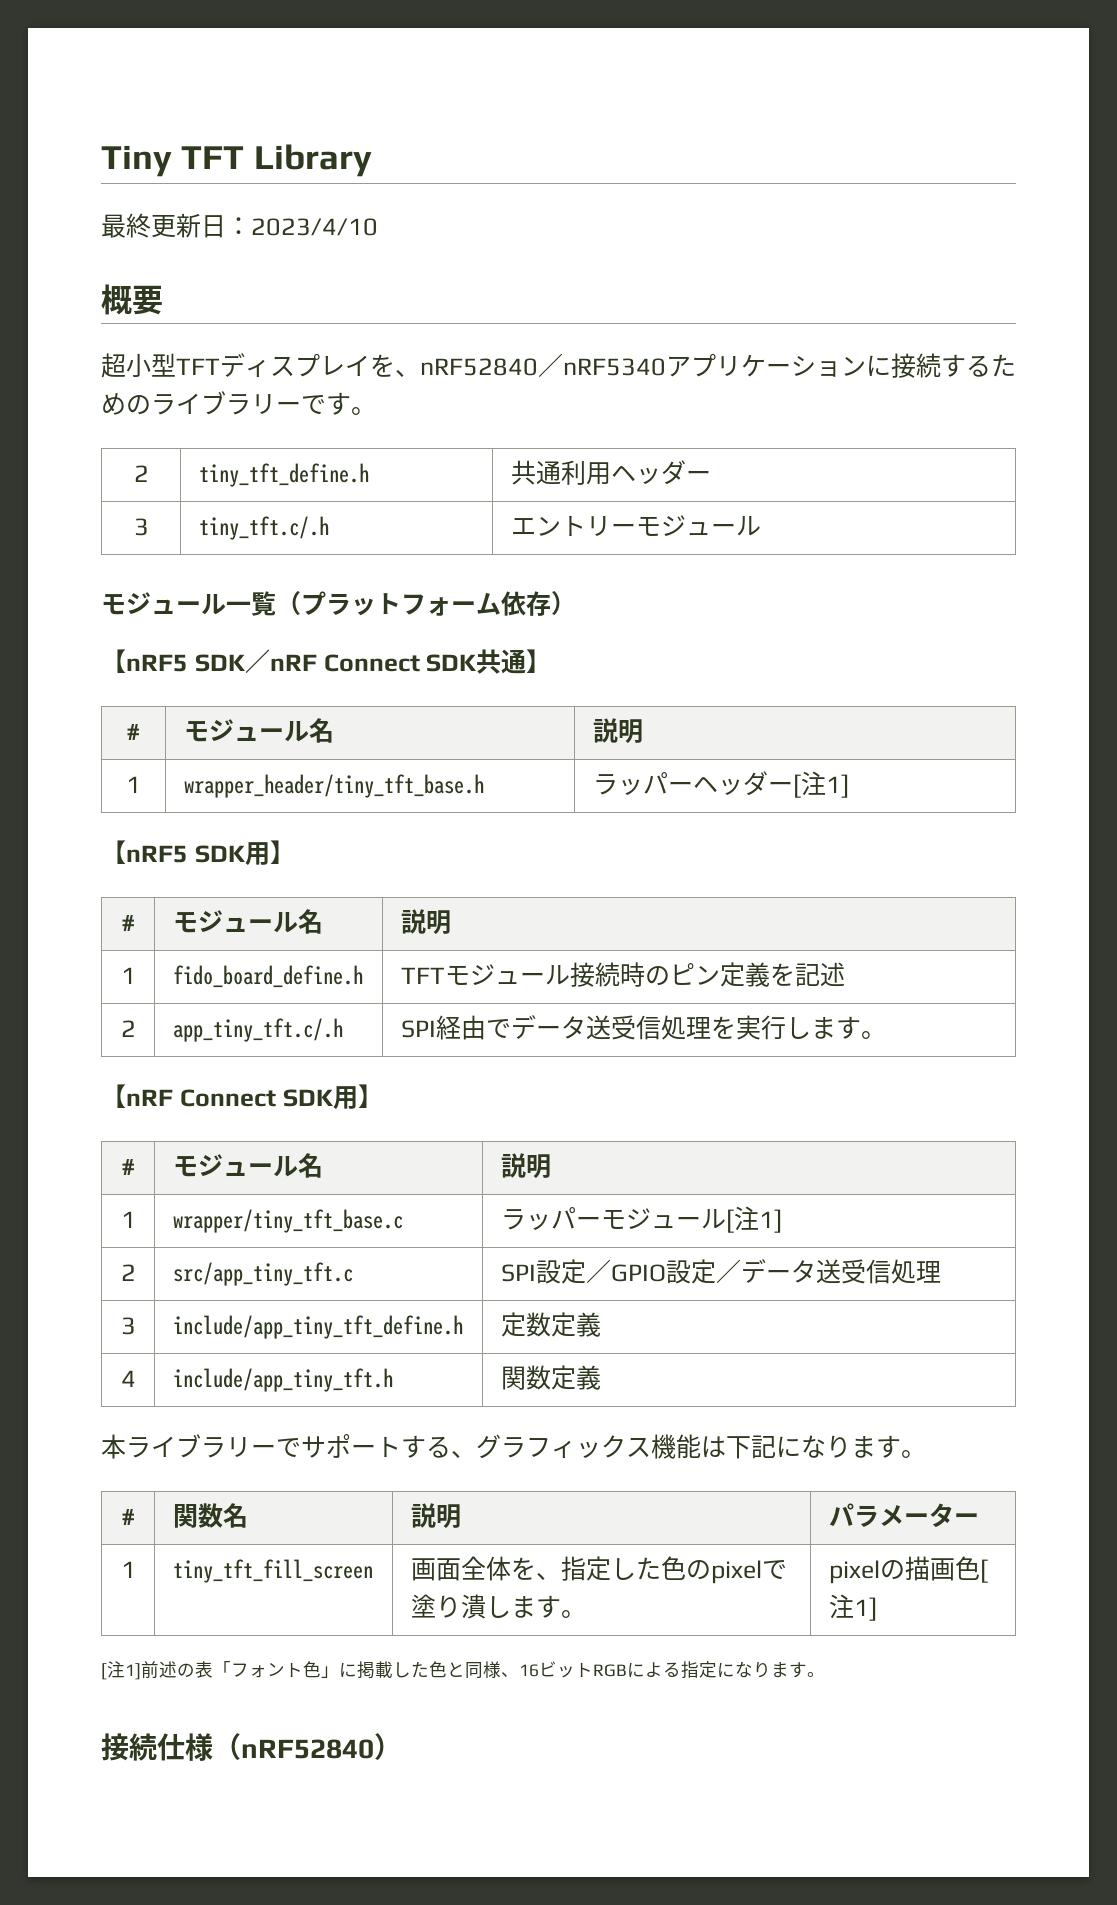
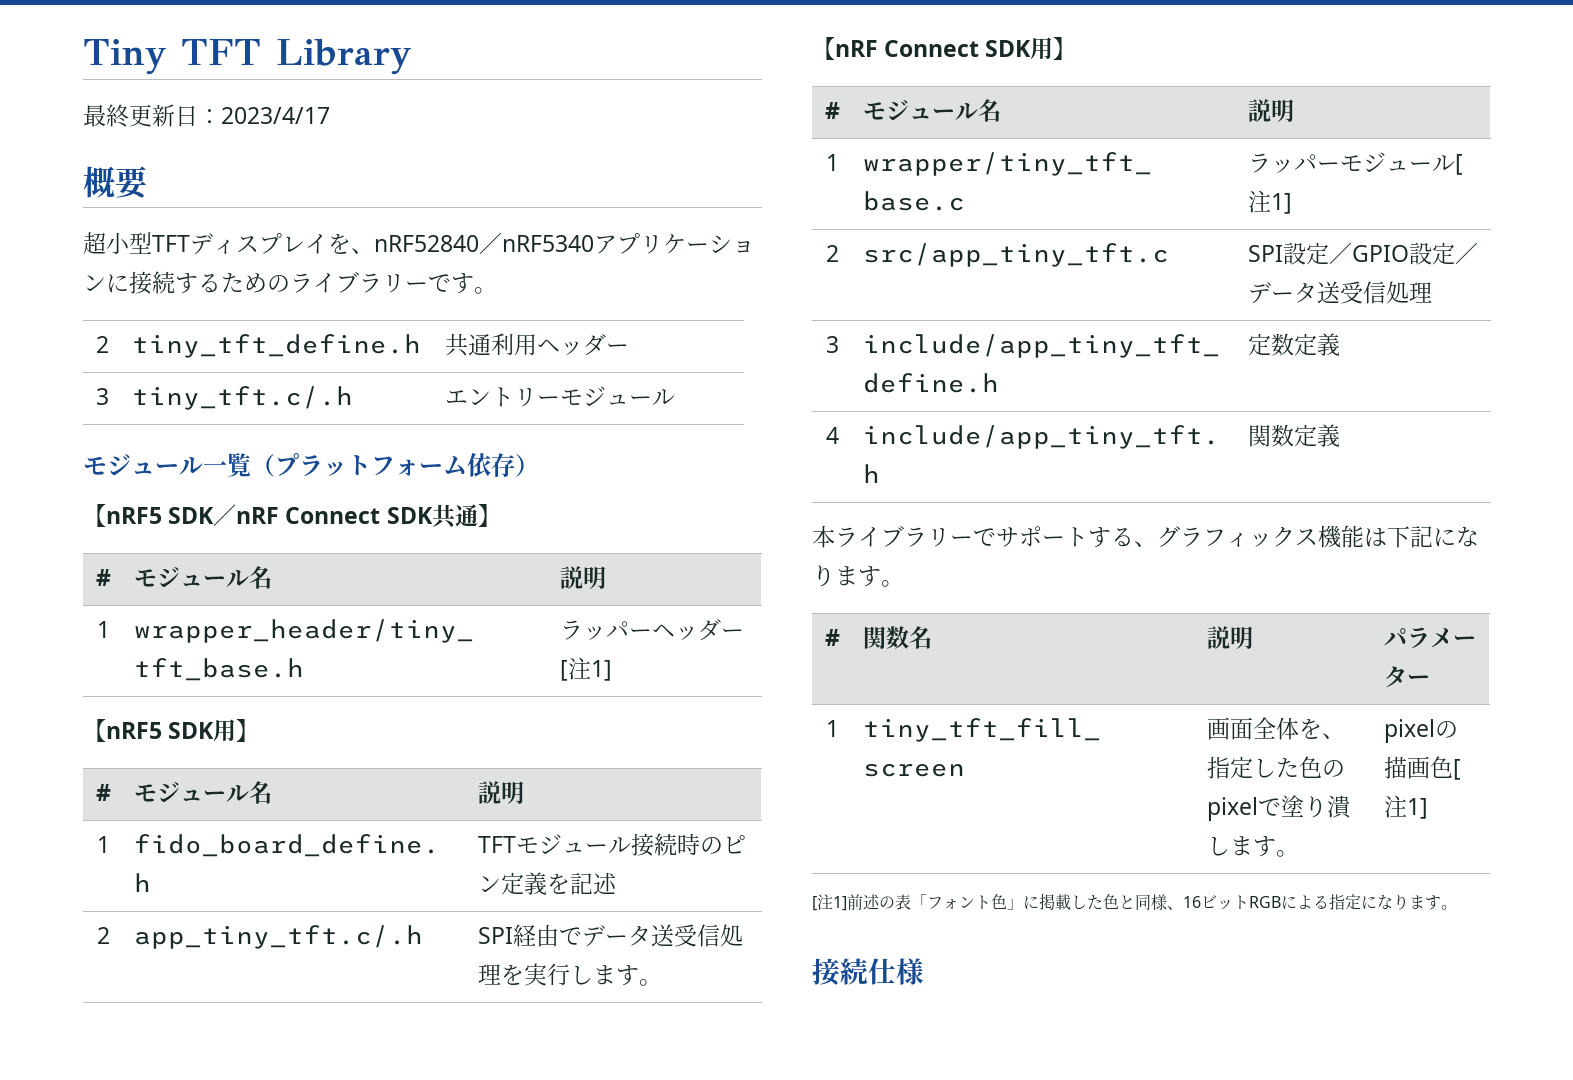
- 最終更新日：2023/4/10
+ 最終更新日：2023/4/17
- 接続仕様（nRF52840）
+ 接続仕様

